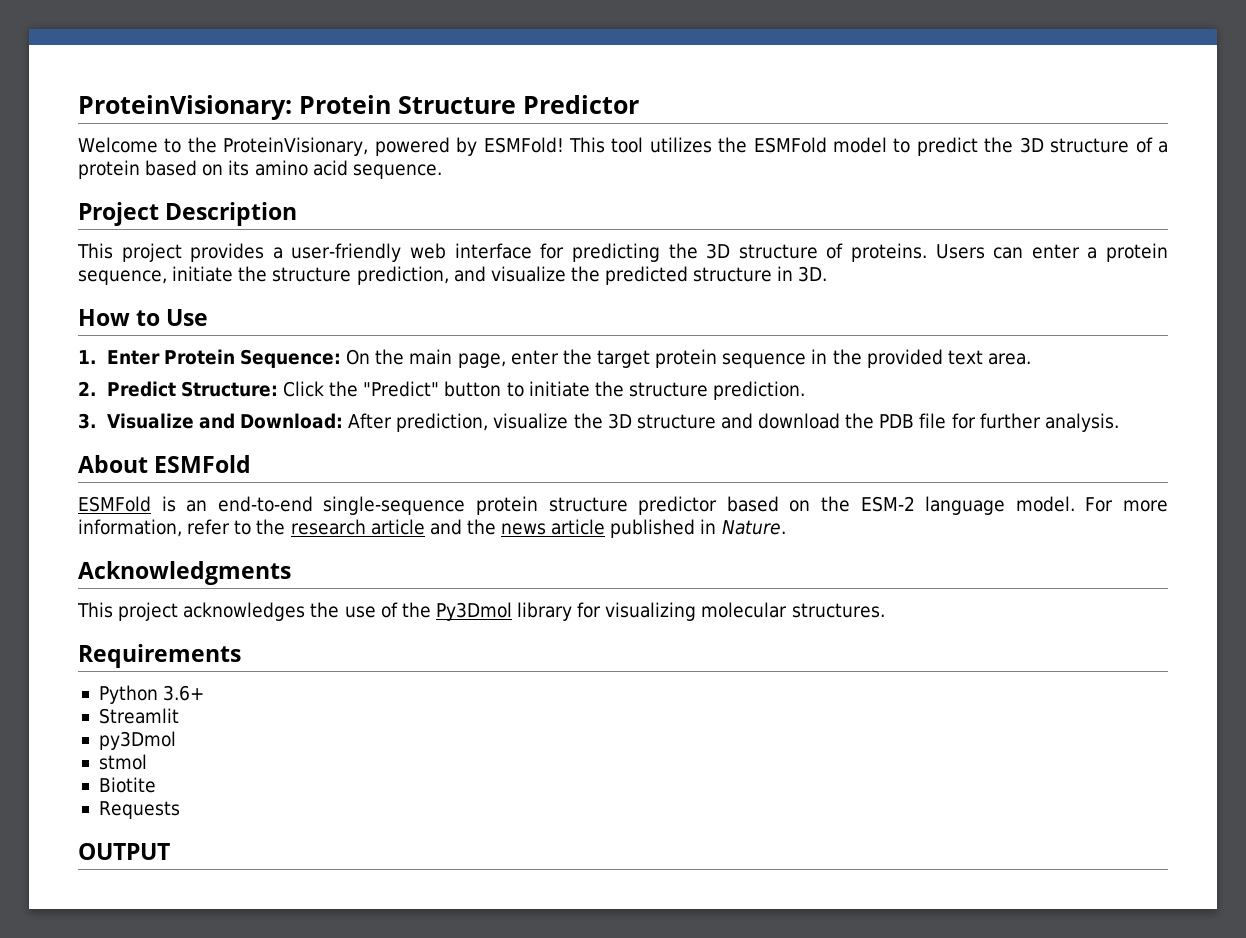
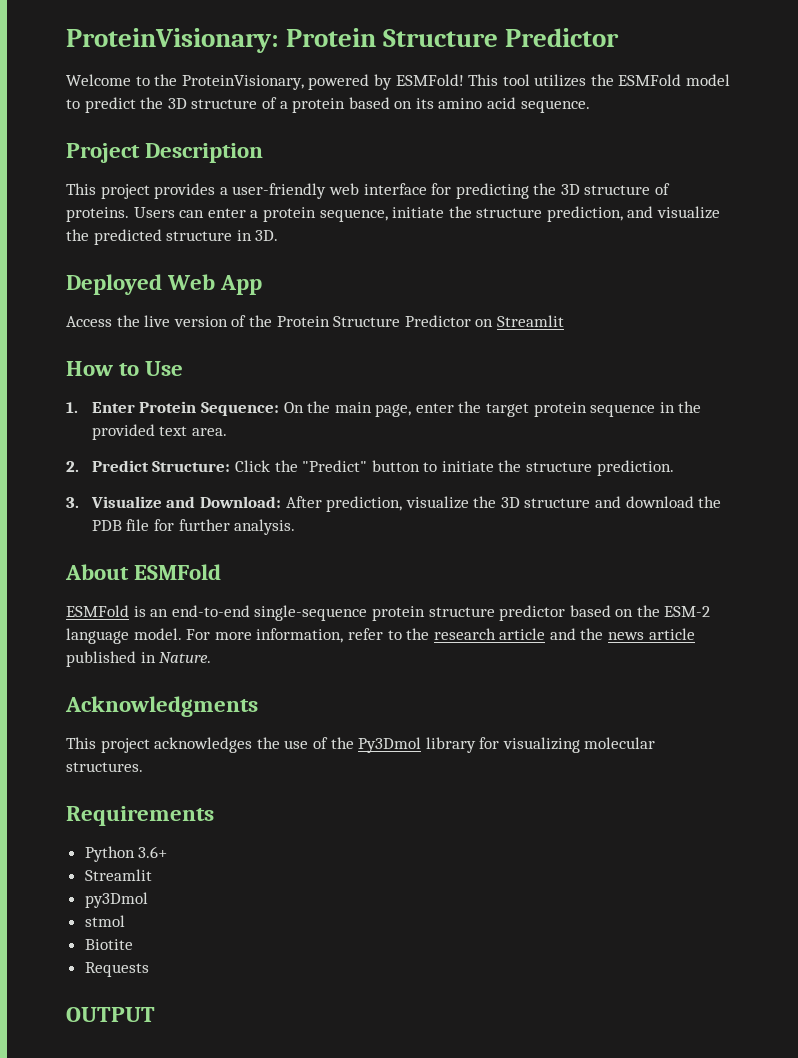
+ Deployed Web App
+ Access the live version of the Protein Structure Predictor on Streamlit

